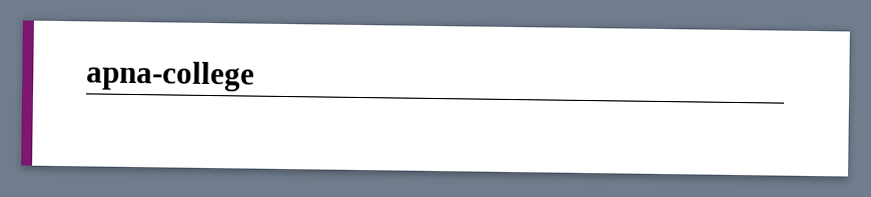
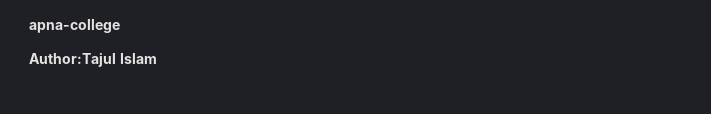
+ Author:Tajul Islam

